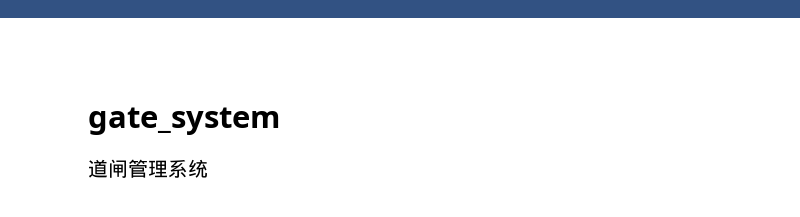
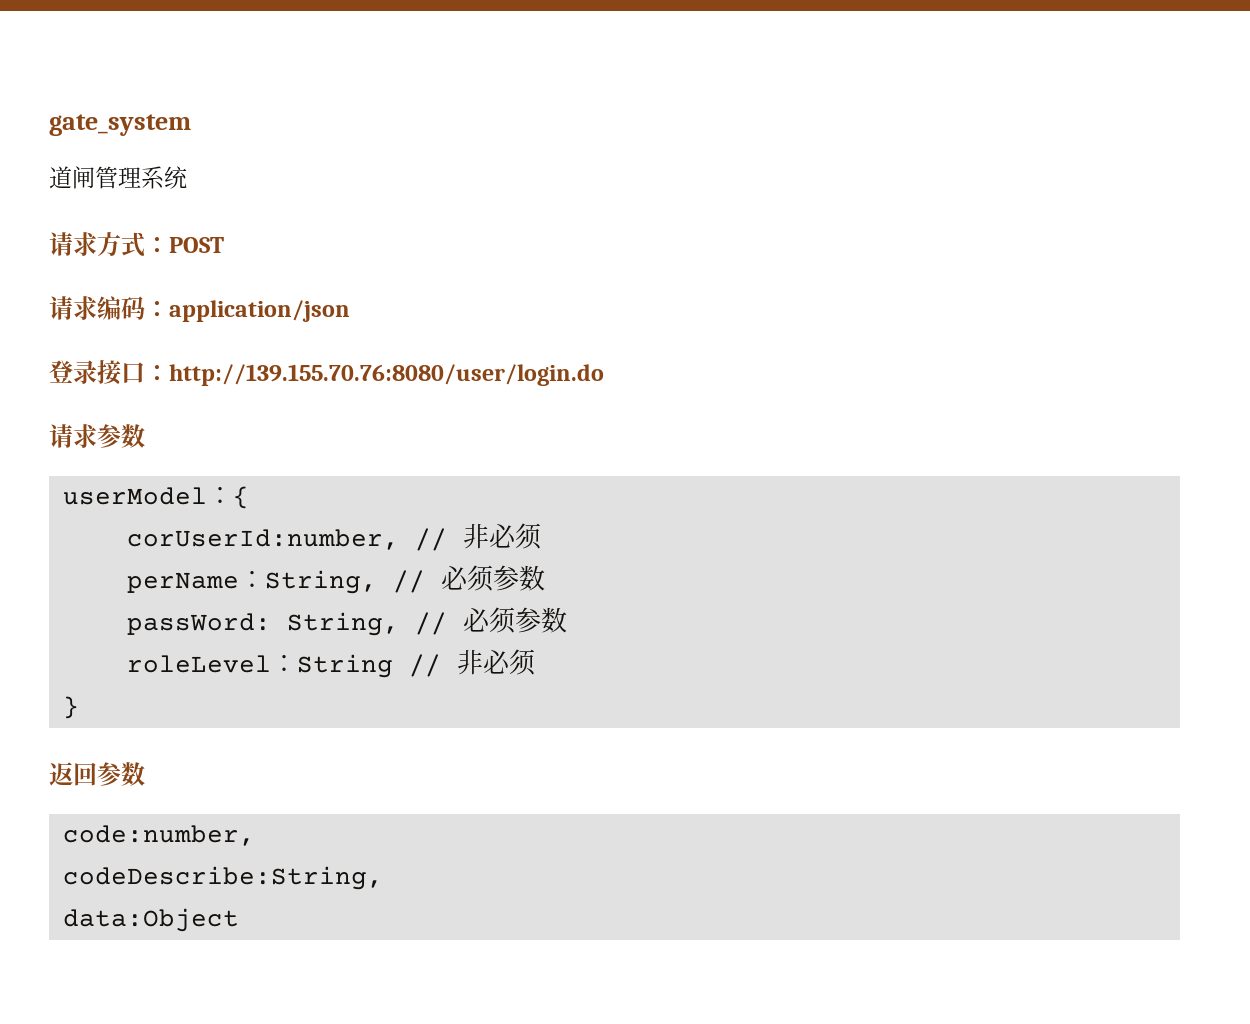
+ 请求方式：POST
+ 请求编码：application/json
+ 登录接口：http://139.155.70.76:8080/user/login.do
+ 请求参数
+ userModel：{
+ corUserId:number, // 非必须
+ perName：String, // 必须参数
+ passWord: String, // 必须参数
+ roleLevel：String // 非必须
+ }
+ 返回参数
+ code:number,
+ codeDescribe:String,
+ data:Object

